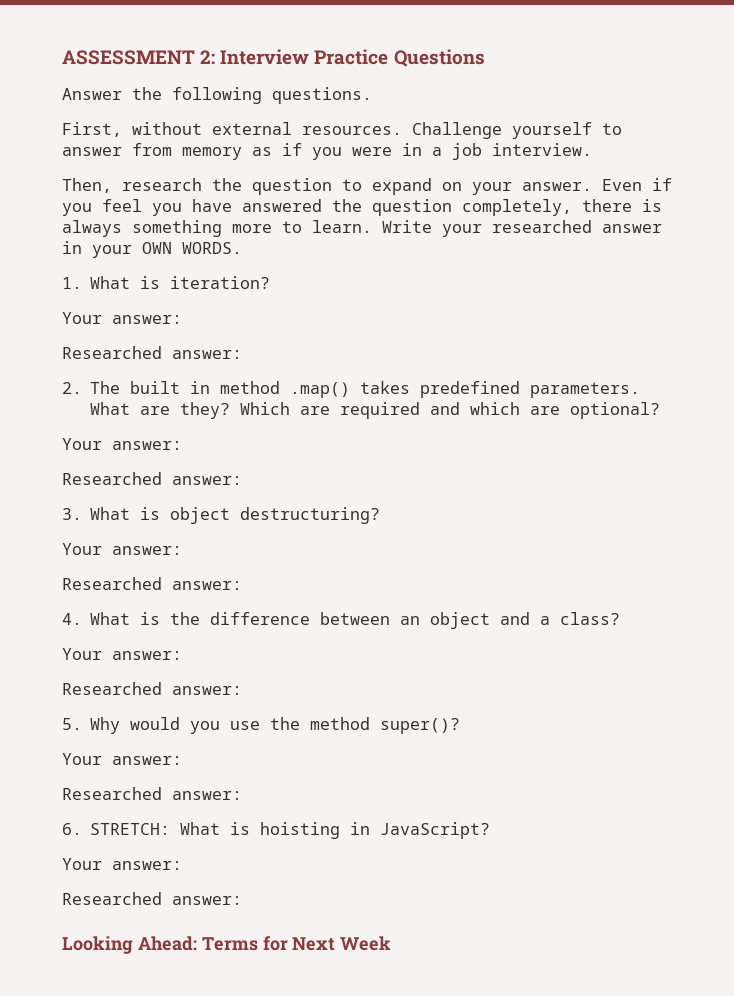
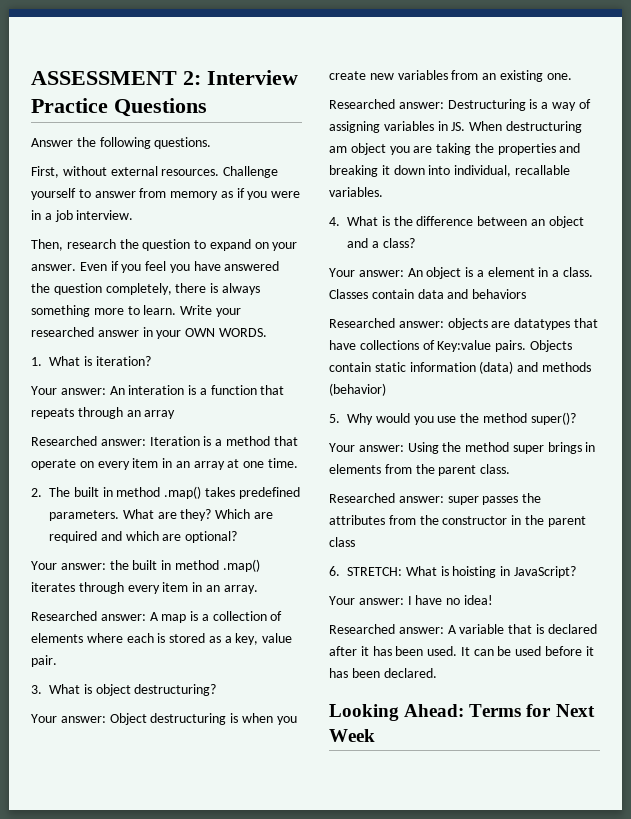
  1. What is iteration?
- Your answer:
- Researched answer:
+ Your answer: An interation is a function that repeats through an array
+ Researched answer: Iteration is a method that operate on every item in an array at one time.
  Which are required and which are optional?
- Your answer:
- Researched answer:
+ Your answer: the built in method .map() iterates through every item in an array.
+ Researched answer: A map is a collection of elements where each is stored as a key, value pair.
  3. What is object destructuring?
- Your answer:
- Researched answer:
+ Your answer: Object destructuring is when you create new variables from an existing one.
+ Researched answer: Destructuring is a way of assigning variables in JS. When destructuring am object you are taking the properties and breaking it down into individual, recallable variables.
  4. What is the difference between an object and a class?
- Your answer:
- Researched answer:
+ Your answer: An object is a element in a class. Classes contain data and behaviors
+ Researched answer: objects are datatypes that have collections of Key:value pairs. Objects contain static information (data) and methods (behavior)
  5. Why would you use the method super()?
- Your answer:
- Researched answer:
+ Your answer: Using the method super brings in elements from the parent class.
+ Researched answer: super passes the attributes from the constructor in the parent class
  6. STRETCH: What is hoisting in JavaScript?
- Your answer:
- Researched answer:
+ Your answer: I have no idea!
+ Researched answer: A variable that is declared after it has been used. It can be used before it has been declared.

